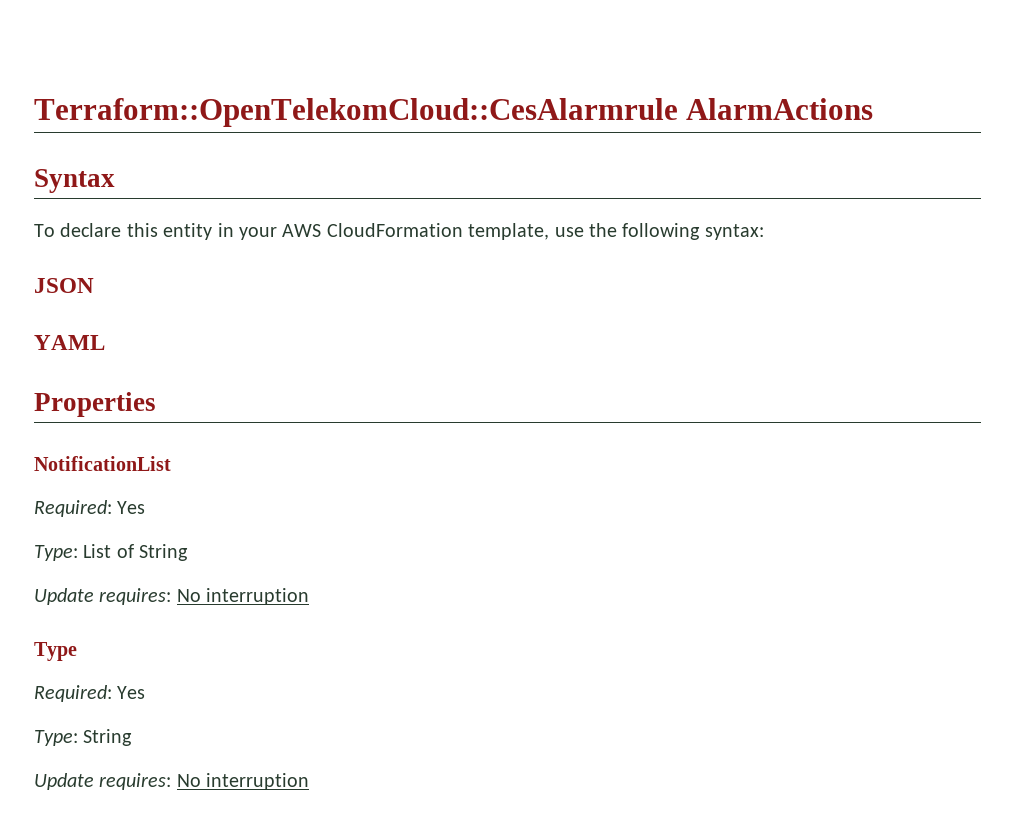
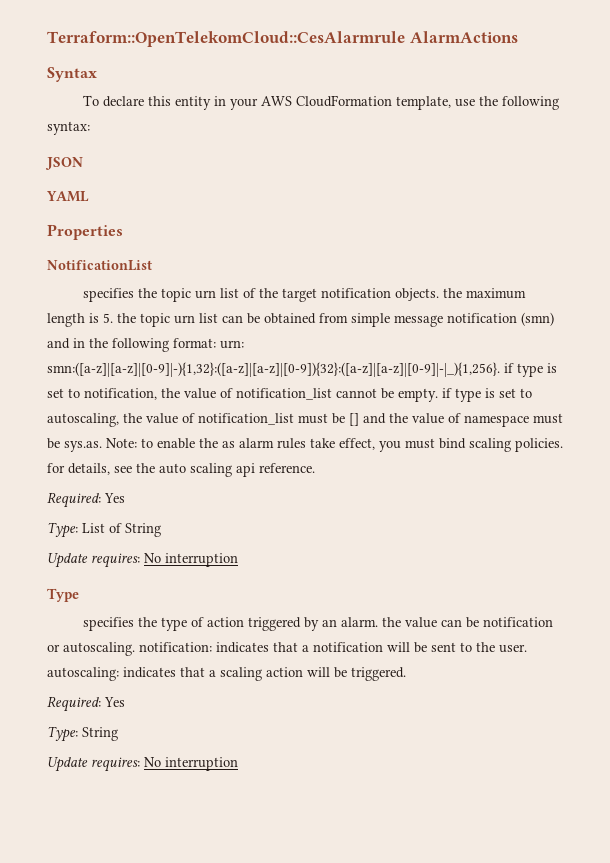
+ specifies the topic urn list of the target notification objects. the maximum length is 5. the topic urn list can be obtained from simple message notification (smn) and in the following format: urn: smn:([a-z]|[a-z]|[0-9]|-){1,32}:([a-z]|[a-z]|[0-9]){32}:([a-z]|[a-z]|[0-9]|-|_){1,256}. if type is set to notification, the value of notification_list cannot be empty. if type is set to autoscaling, the value of notification_list must be [] and the value of namespace must be sys.as. Note: to enable the as alarm rules take effect, you must bind scaling policies. for details, see the auto scaling api reference.
+ specifies the type of action triggered by an alarm. the value can be notification or autoscaling. notification: indicates that a notification will be sent to the user. autoscaling: indicates that a scaling action will be triggered.

